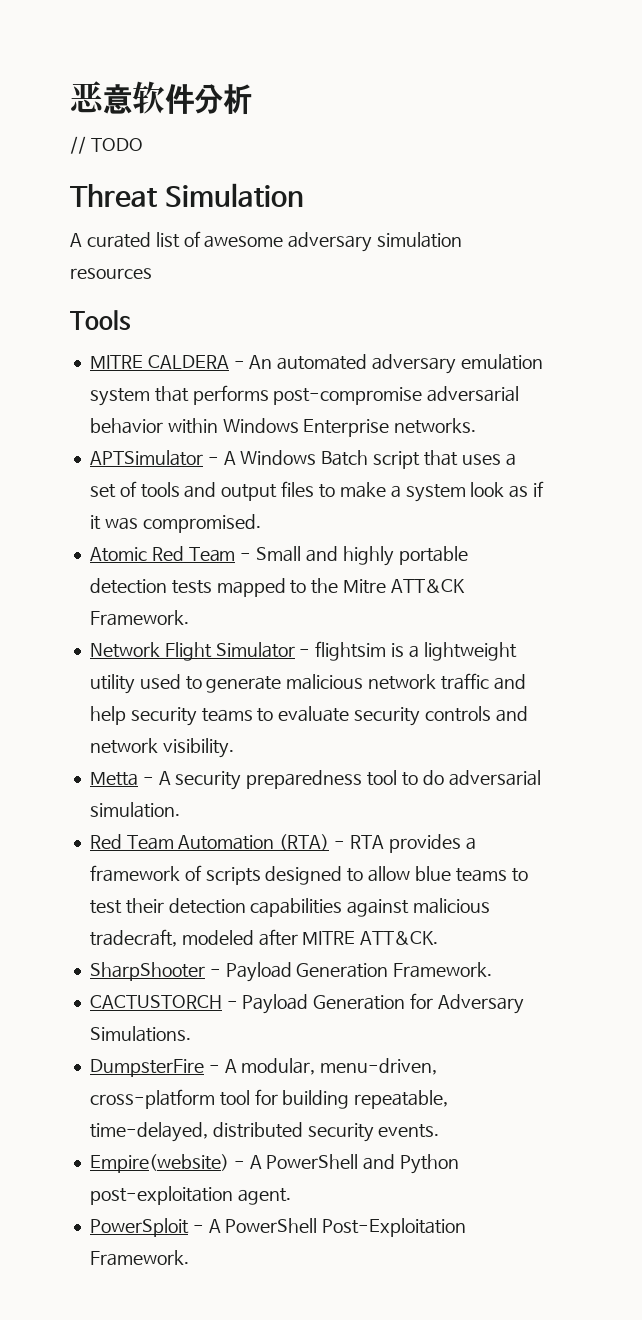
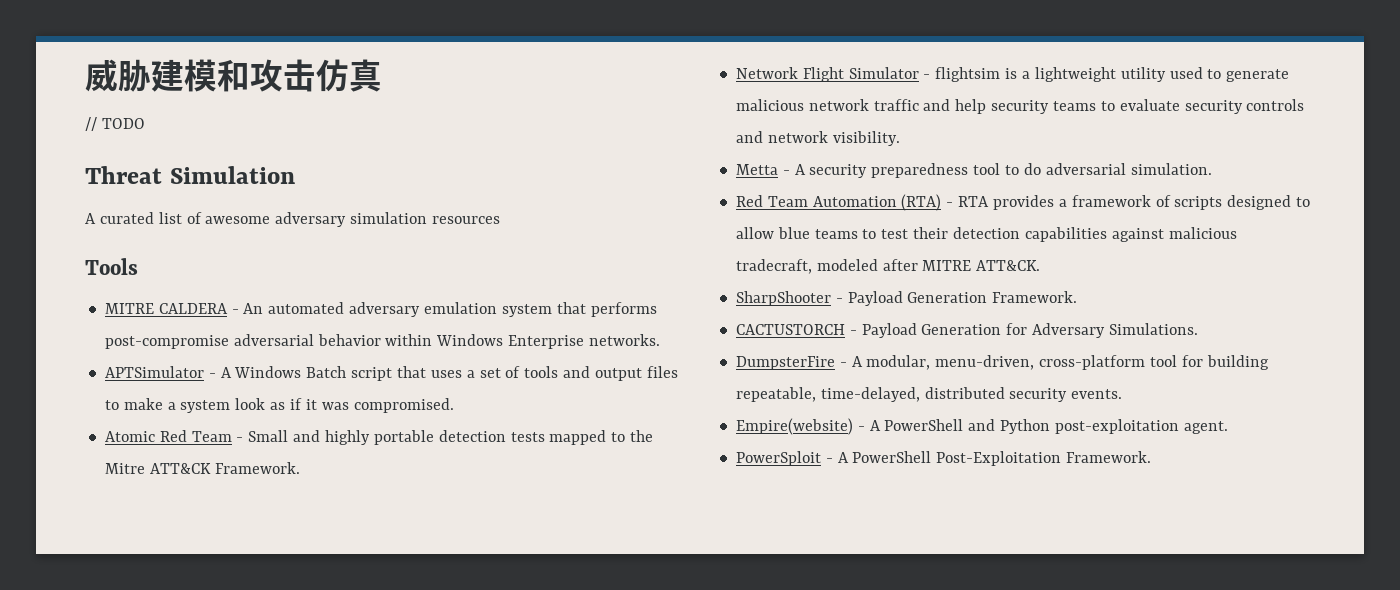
- 恶意软件分析
+ 威胁建模和攻击仿真

